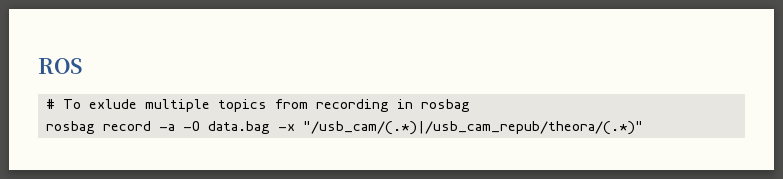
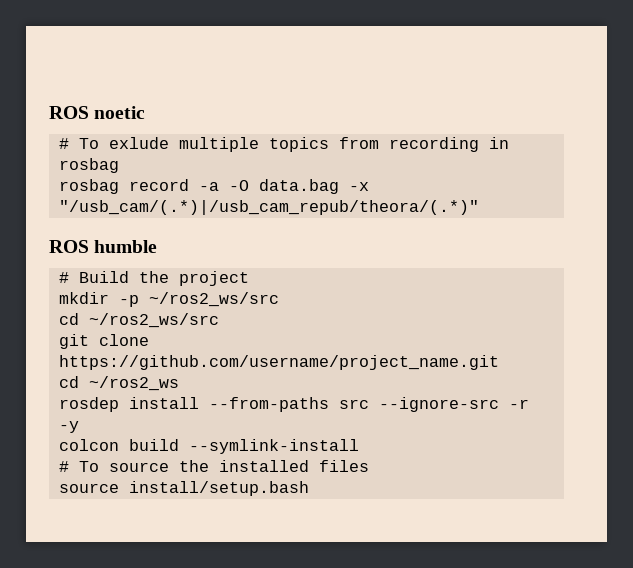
- ROS
+ ROS noetic
+ ROS humble
+ # Build the project
+ mkdir -p ~/ros2_ws/src
+ cd ~/ros2_ws/src
+ git clone https://github.com/username/project_name.git
+ cd ~/ros2_ws
+ rosdep install --from-paths src --ignore-src -r -y
+ colcon build --symlink-install
+ # To source the installed files
+ source install/setup.bash

